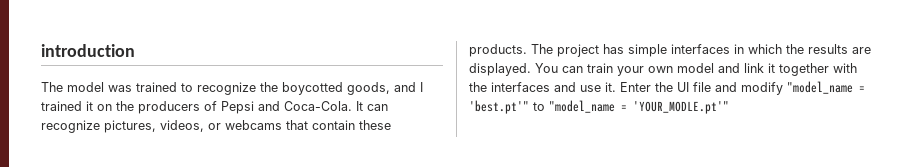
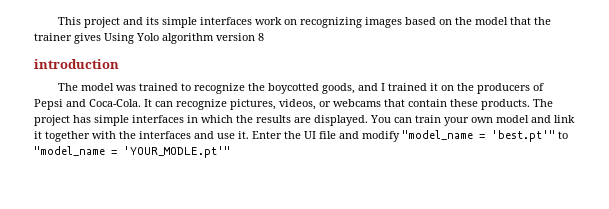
+ This project and its simple interfaces work on recognizing images based on the model that the trainer gives Using Yolo algorithm version 8

